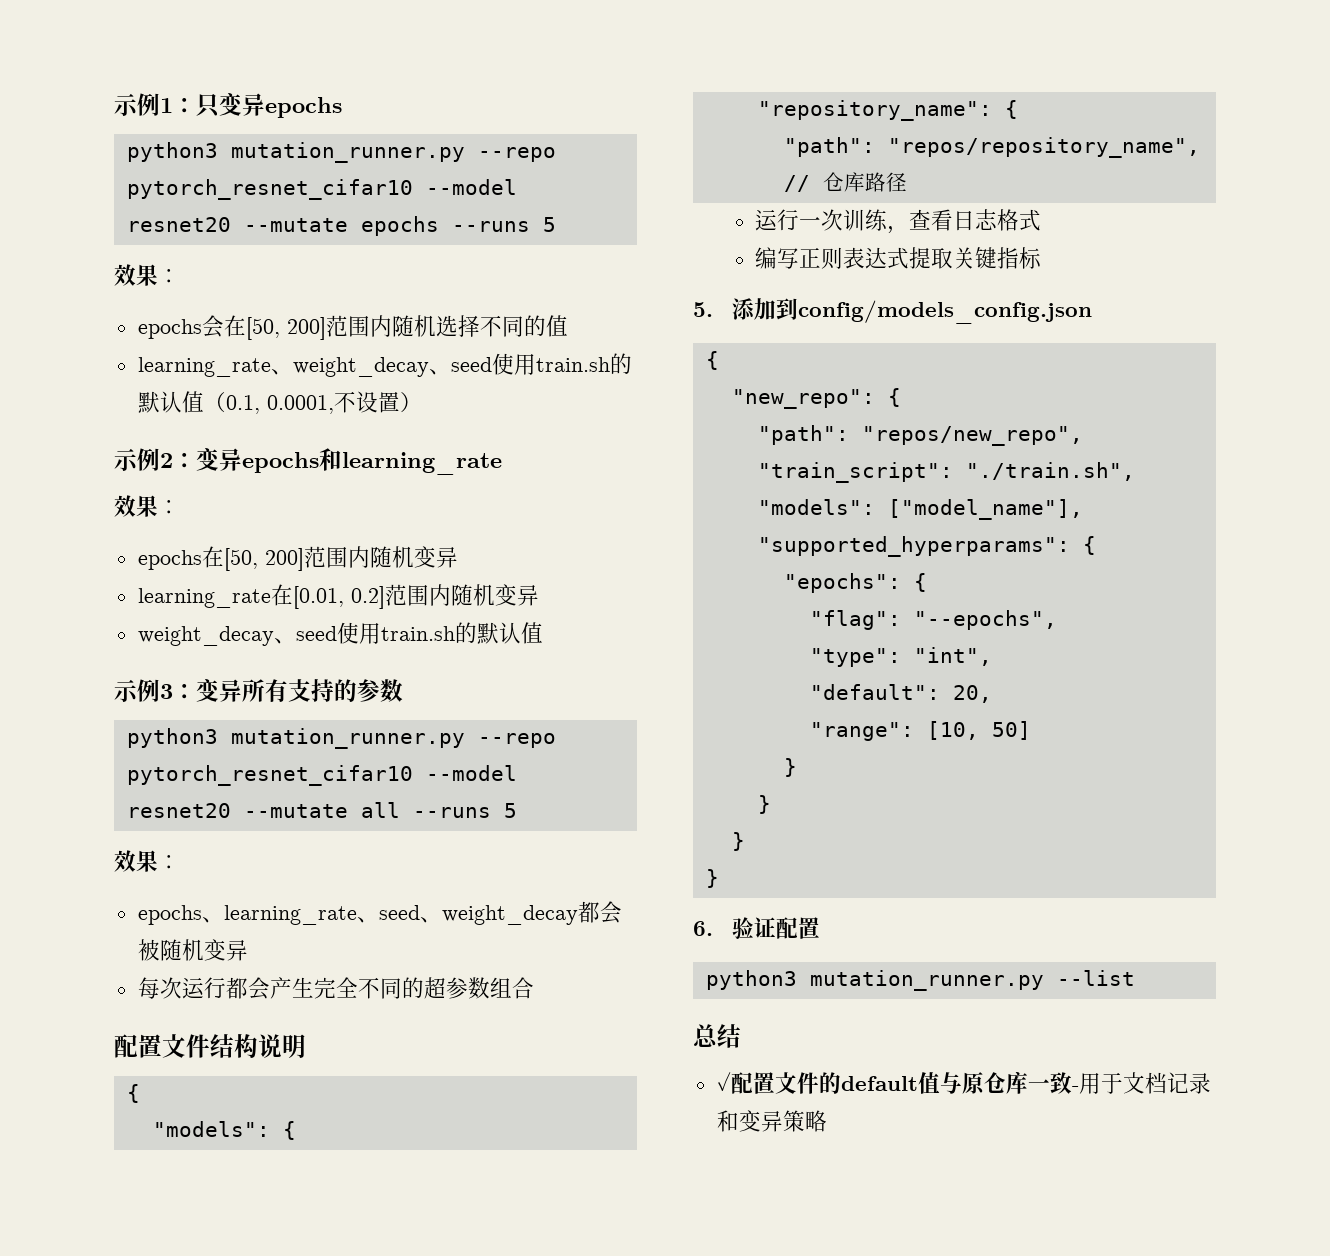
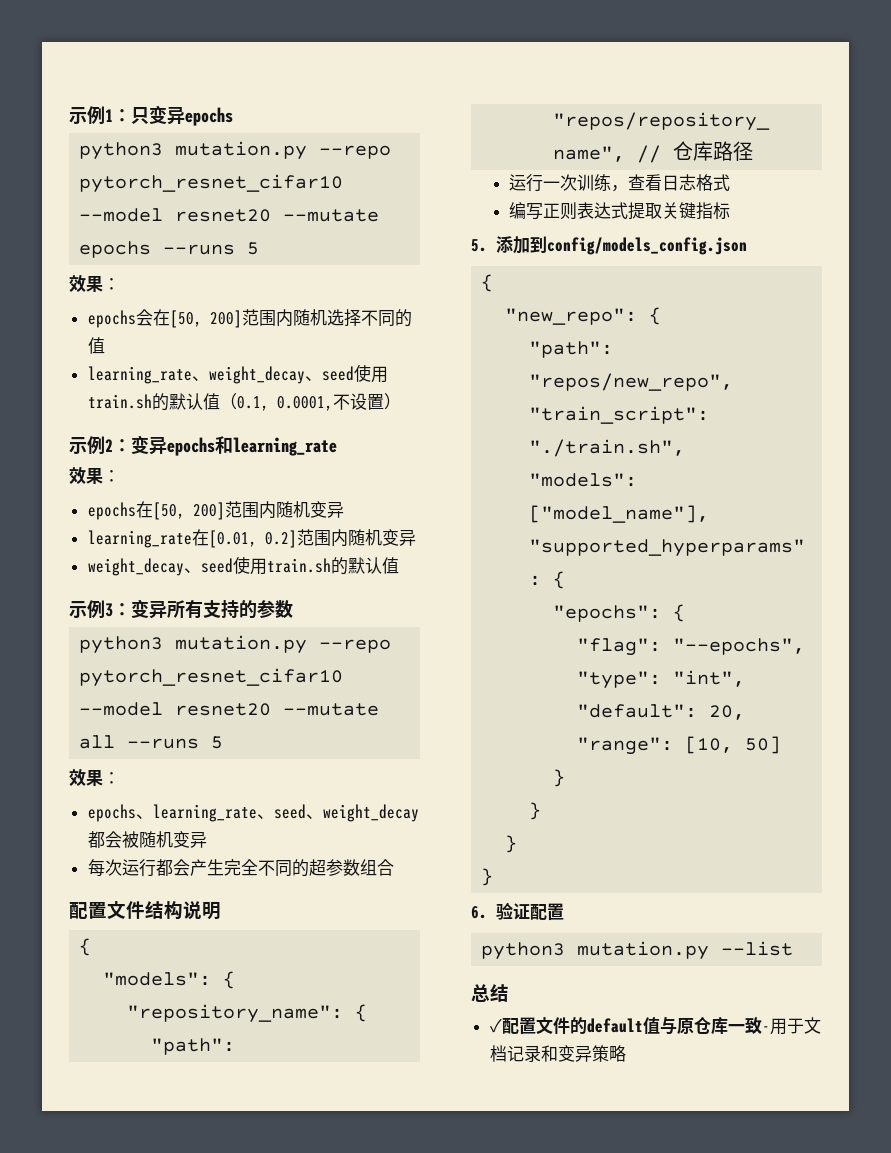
- python3 mutation_runner.py --repo pytorch_resnet_cifar10 --model resnet20 --mutate epochs --runs 5
+ python3 mutation.py --repo pytorch_resnet_cifar10 --model resnet20 --mutate epochs --runs 5
- python3 mutation_runner.py --repo pytorch_resnet_cifar10 --model resnet20 --mutate all --runs 5
+ python3 mutation.py --repo pytorch_resnet_cifar10 --model resnet20 --mutate all --runs 5
- python3 mutation_runner.py --list
+ python3 mutation.py --list

